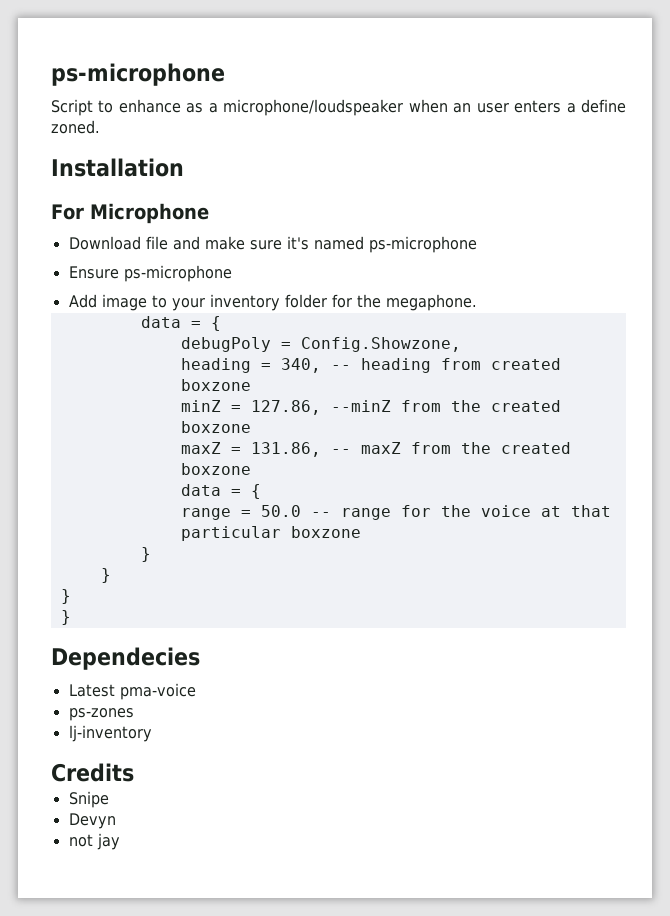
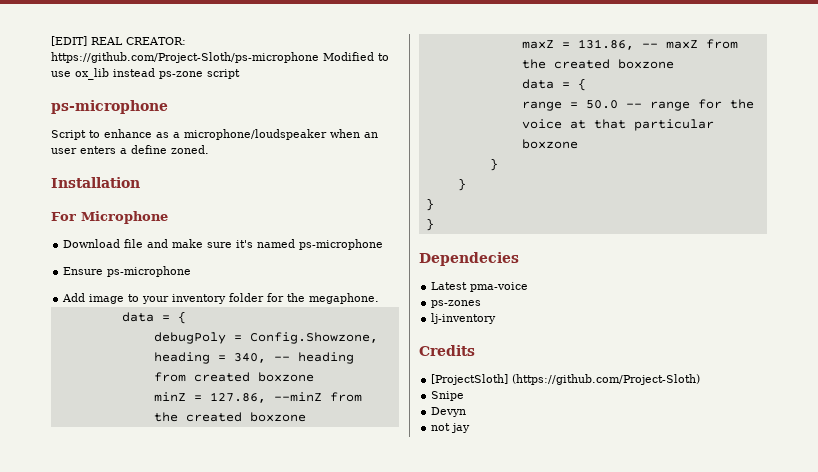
+ [EDIT] REAL CREATOR: https://github.com/Project-Sloth/ps-microphone Modified to use ox_lib instead ps-zone script
+ [ProjectSloth] (https://github.com/Project-Sloth)

